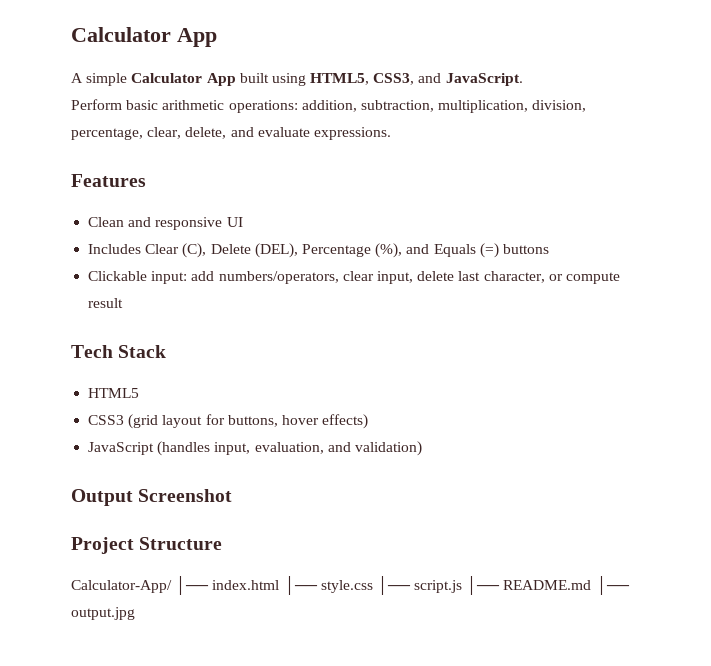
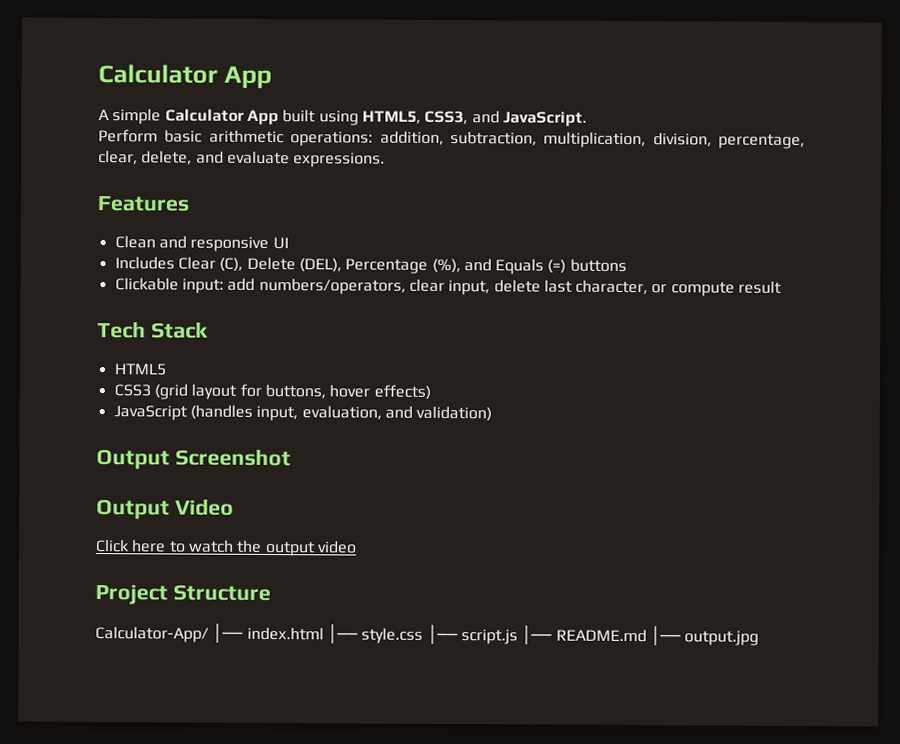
+ Output Video
+ Click here to watch the output video

